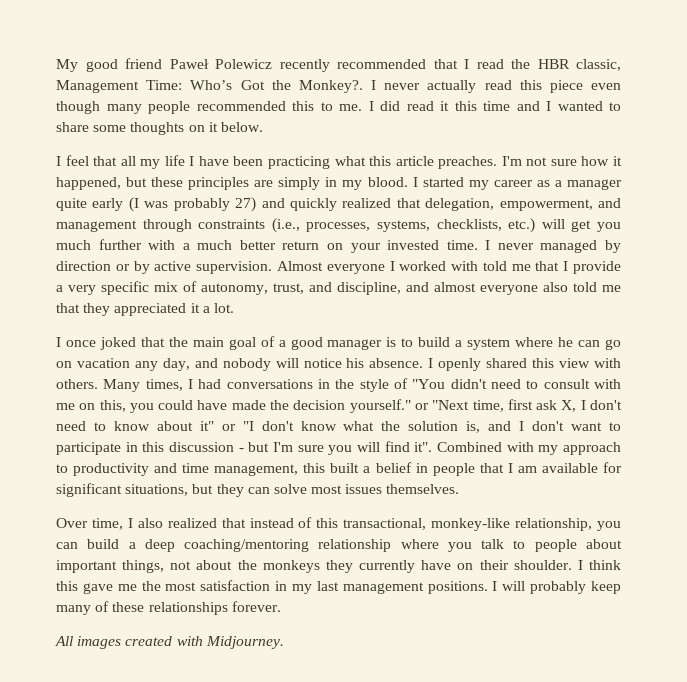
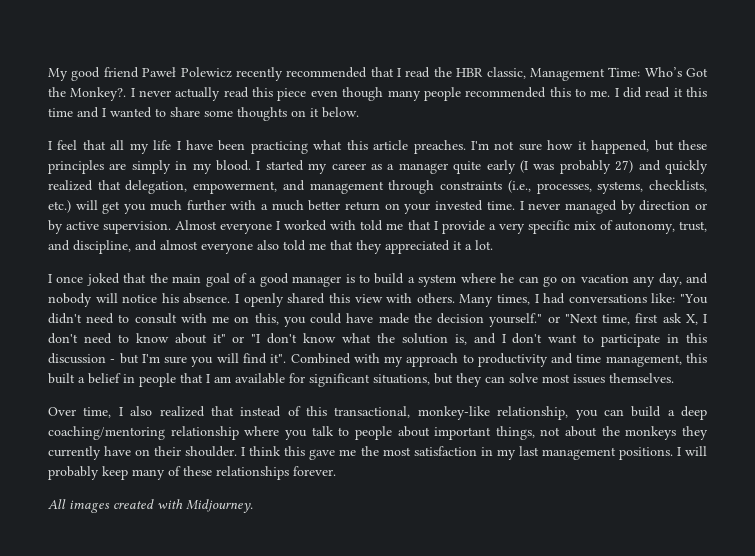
- Many times, I had conversations in the style of "You didn't need to consult with me on this, you could have made the decision yourself." or "Next time, first ask X, I don't need to know about it" or "I don't know what the solution is, and I don't want to participate in this discussion - but I'm sure you will find it".
+ Many times, I had conversations like: "You didn't need to consult with me on this, you could have made the decision yourself." or "Next time, first ask X, I don't need to know about it" or "I don't know what the solution is, and I don't want to participate in this discussion - but I'm sure you will find it".

